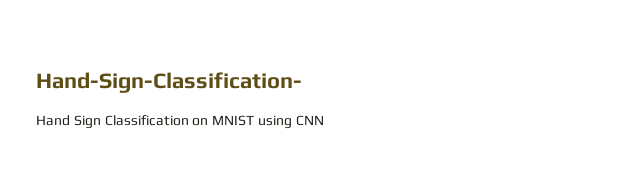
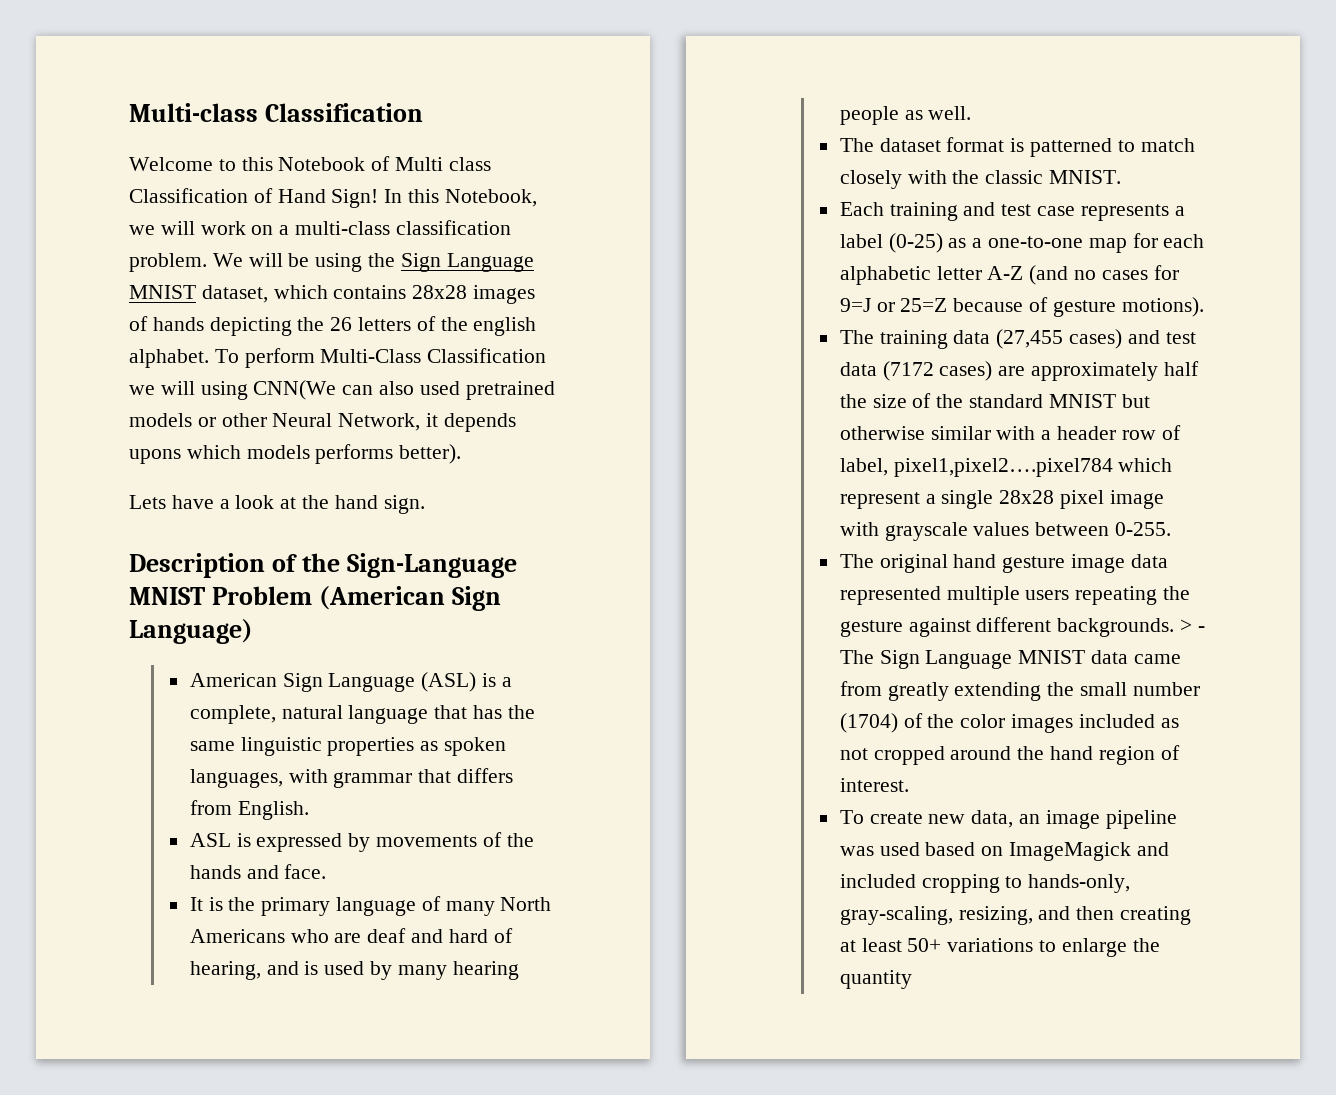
- Hand-Sign-Classification-
- Hand Sign Classification on MNIST using CNN
+ Multi-class Classification
+ Welcome to this Notebook of Multi class Classification of Hand Sign! In this Notebook, we will work on a multi-class classification problem. We will be using the Sign Language MNIST dataset, which contains 28x28 images of hands depicting the 26 letters of the english alphabet. To perform Multi-Class Classification we will using CNN(We can also used pretrained models or other Neural Network, it depends upons which models performs better).
+ Lets have a look at the hand sign.
+ Description of the Sign-Language MNIST Problem (American Sign Language)
+ American Sign Language (ASL) is a complete, natural language that has the same linguistic properties as spoken languages, with grammar that differs from English.
+ ASL is expressed by movements of the hands and face.
+ It is the primary language of many North Americans who are deaf and hard of hearing, and is used by many hearing people as well.
+ The dataset format is patterned to match closely with the classic MNIST.
+ Each training and test case represents a label (0-25) as a one-to-one map for each alphabetic letter A-Z (and no cases for 9=J or 25=Z because of gesture motions).
+ The training data (27,455 cases) and test data (7172 cases) are approximately half the size of the standard MNIST but otherwise similar with a header row of label, pixel1,pixel2….pixel784 which represent a single 28x28 pixel image with grayscale values between 0-255.
+ The original hand gesture image data represented multiple users repeating the gesture against different backgrounds. > - The Sign Language MNIST data came from greatly extending the small number (1704) of the color images included as not cropped around the hand region of interest.
+ To create new data, an image pipeline was used based on ImageMagick and included cropping to hands-only, gray-scaling, resizing, and then creating at least 50+ variations to enlarge the quantity

